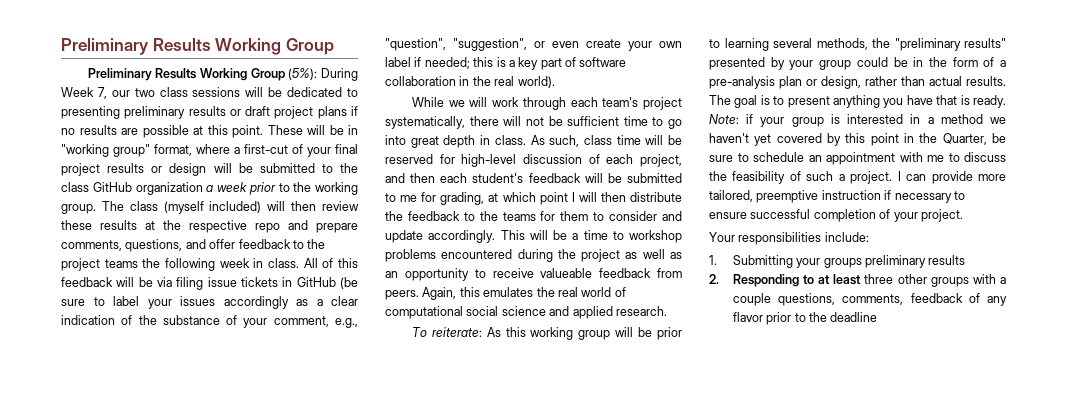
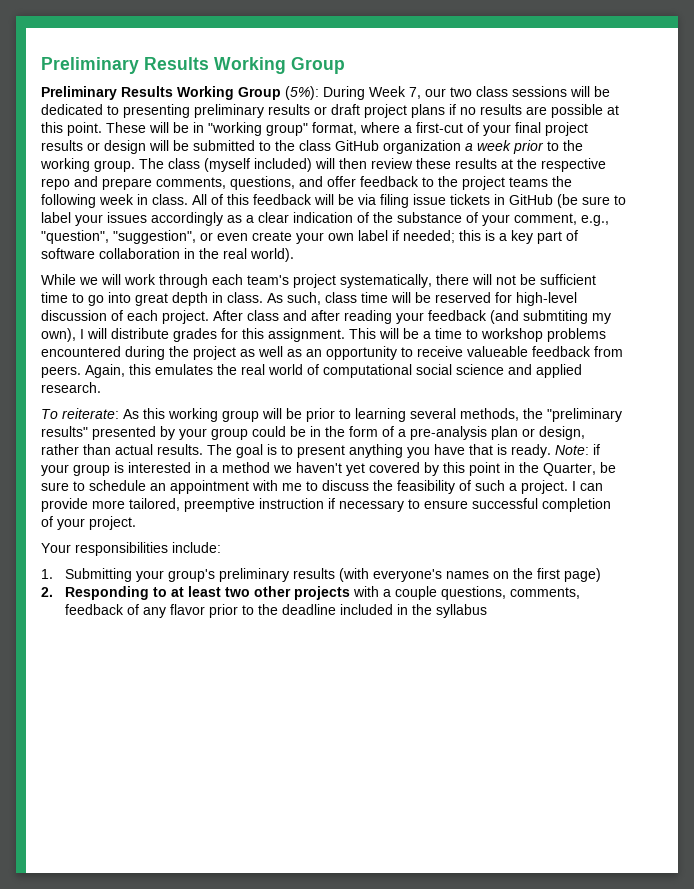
- As such, class time will be reserved for high-level discussion of each project, and then each student's feedback will be submitted to me for grading, at which point I will then distribute the feedback to the teams for them to consider and update accordingly.
+ As such, class time will be reserved for high-level discussion of each project. After class and after reading your feedback (and submtiting my own), I will distribute grades for this assignment.
- 1. Submitting your groups preliminary results
+ 1. Submitting your group's preliminary results (with everyone's names on the first page)
- 2. Responding to at least three other groups with a couple questions, comments, feedback of any flavor prior to the deadline
+ 2. Responding to at least two other projects with a couple questions, comments, feedback of any flavor prior to the deadline included in the syllabus

